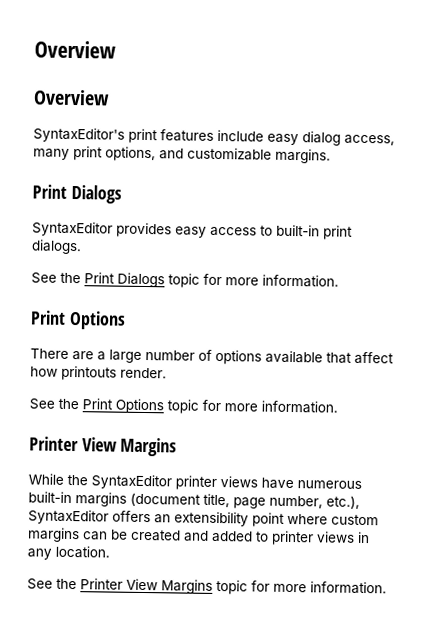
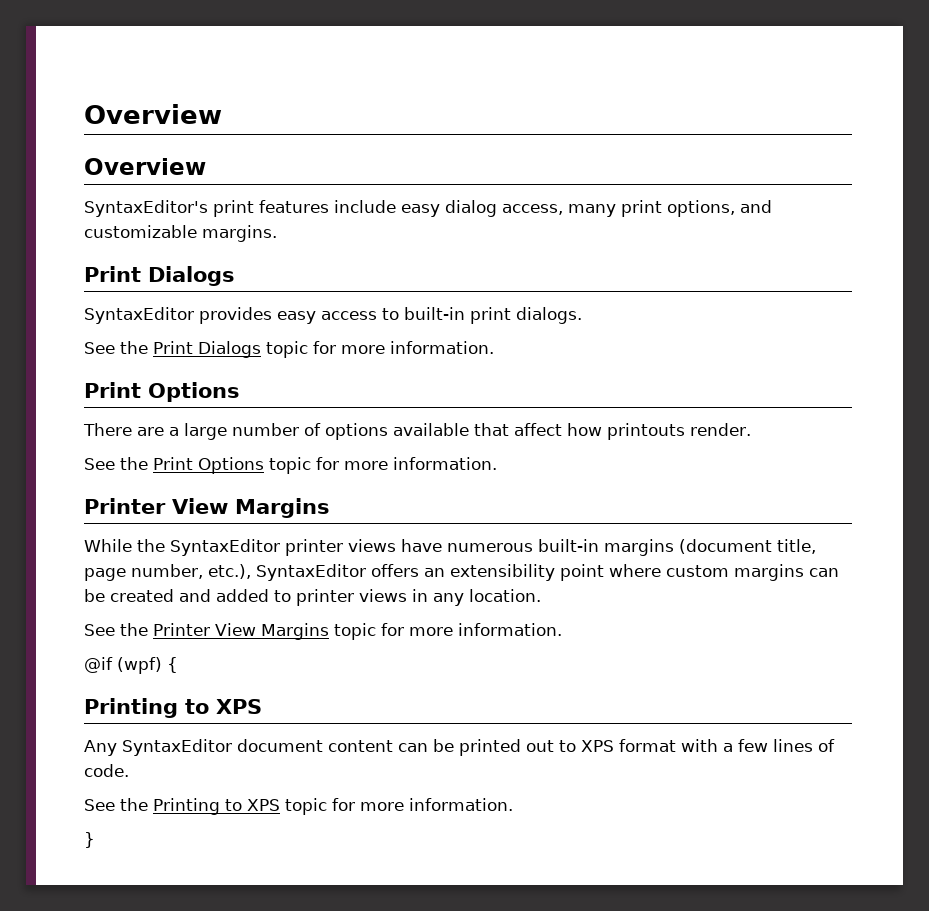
+ @if (wpf) {
+ Printing to XPS
+ Any SyntaxEditor document content can be printed out to XPS format with a few lines of code.
+ See the Printing to XPS topic for more information.
+ }

